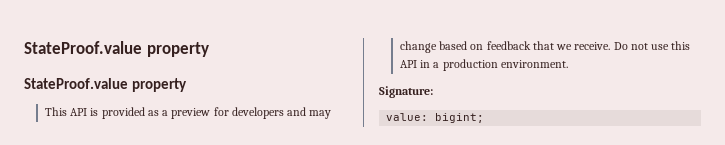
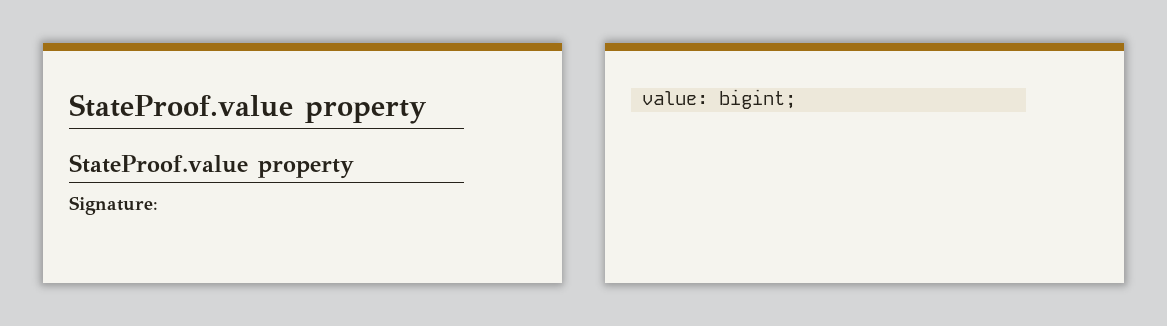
- This API is provided as a preview for developers and may change based on feedback that we receive. Do not use this API in a production environment.

